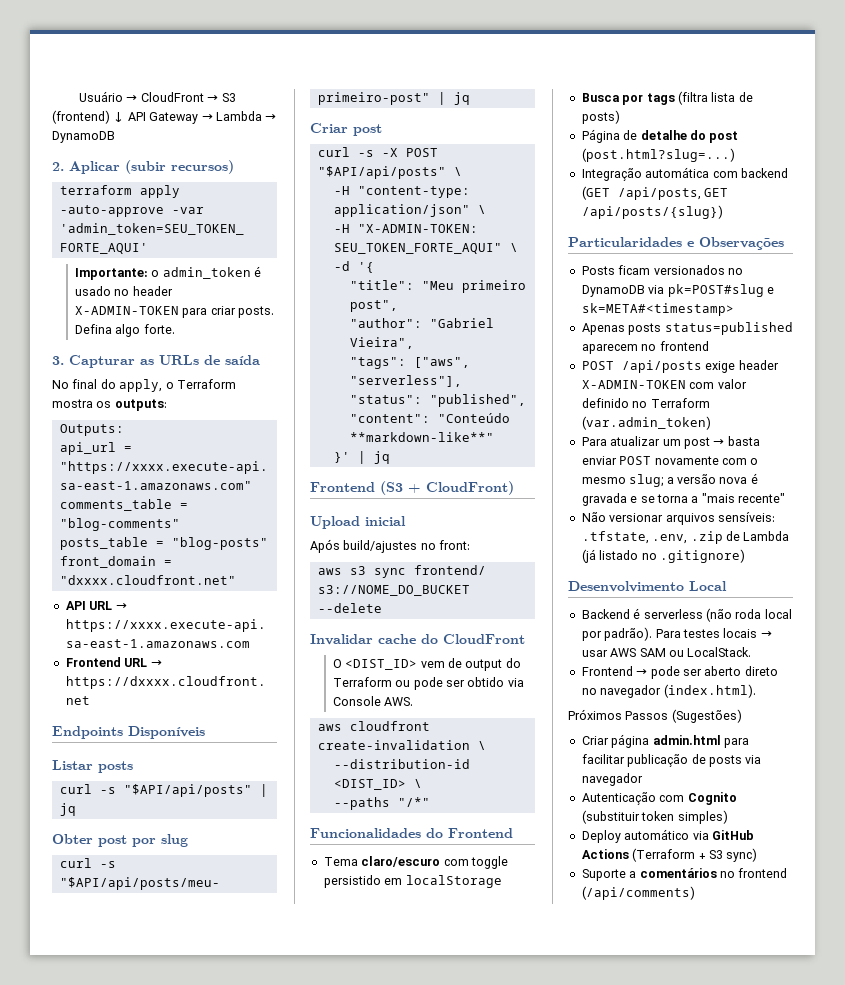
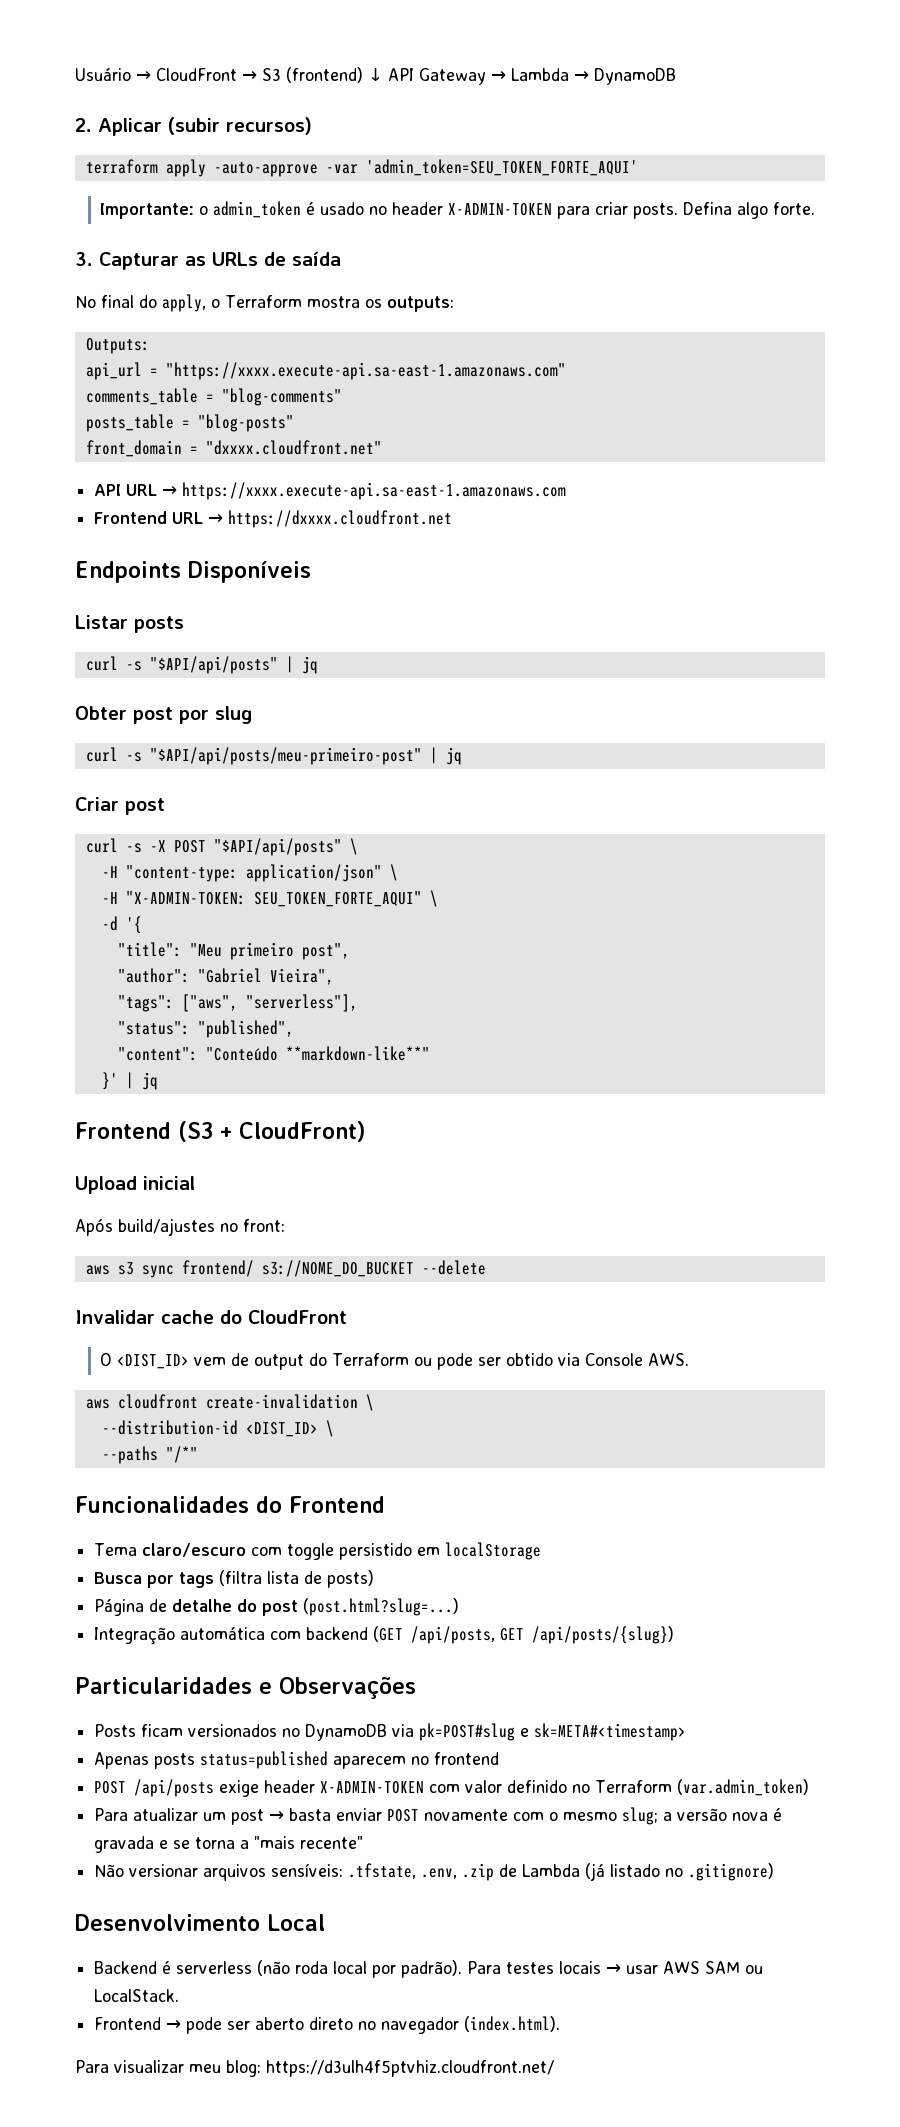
- Próximos Passos (Sugestões)
- Criar página admin.html para facilitar publicação de posts via navegador
- Autenticação com Cognito (substituir token simples)
- Deploy automático via GitHub Actions (Terraform + S3 sync)
- Suporte a comentários no frontend (/api/comments)
+ Para visualizar meu blog: https://d3ulh4f5ptvhiz.cloudfront.net/

